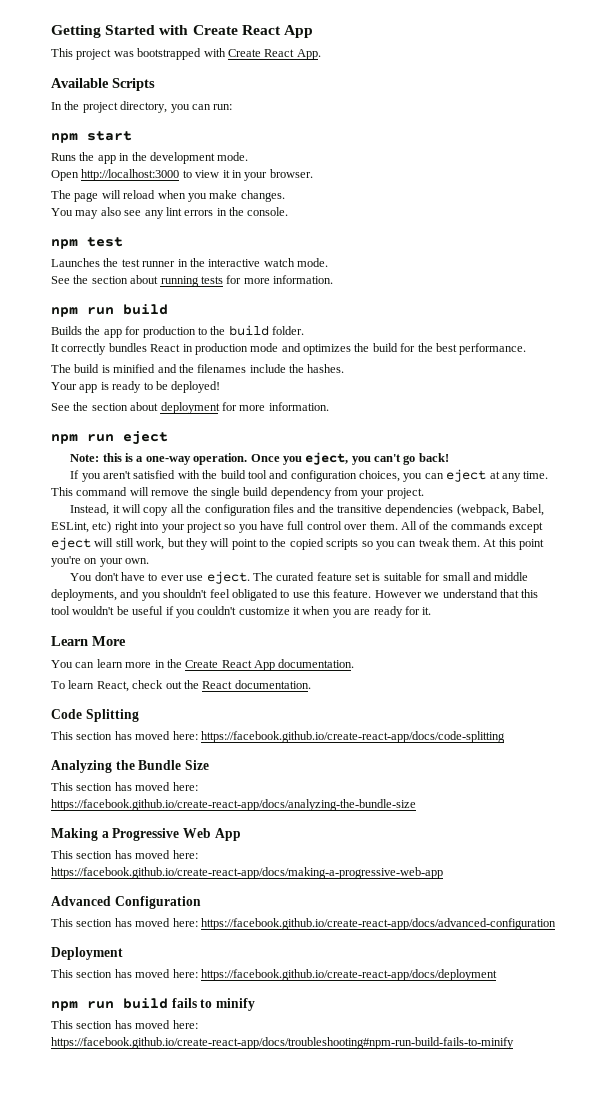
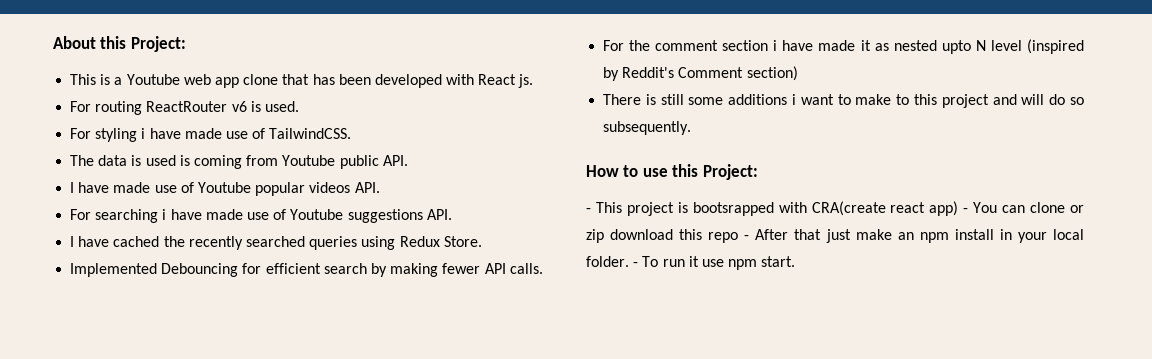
- Getting Started with Create React App
- This project was bootstrapped with Create React App.
- Available Scripts
- In the project directory, you can run:
- npm start
- Runs the app in the development mode.
- Open http://localhost:3000 to view it in your browser.
- The page will reload when you make changes.
- You may also see any lint errors in the console.
- npm test
- Launches the test runner in the interactive watch mode.
- See the section about running tests for more information.
- npm run build
- Builds the app for production to the build folder.
- It correctly bundles React in production mode and optimizes the build for the best performance.
- The build is minified and the filenames include the hashes.
- Your app is ready to be deployed!
- See the section about deployment for more information.
- npm run eject
- Note: this is a one-way operation. Once you eject, you can't go back!
- If you aren't satisfied with the build tool and configuration choices, you can eject at any time. This command will remove the single build dependency from your project.
- Instead, it will copy all the configuration files and the transitive dependencies (webpack, Babel, ESLint, etc) right into your project so you have full control over them. All of the commands except eject will still work, but they will point to the copied scripts so you can tweak them. At this point you're on your own.
- You don't have to ever use eject. The curated feature set is suitable for small and middle deployments, and you shouldn't feel obligated to use this feature. However we understand that this tool wouldn't be useful if you couldn't customize it when you are ready for it.
- Learn More
- You can learn more in the Create React App documentation.
- To learn React, check out the React documentation.
- Code Splitting
- This section has moved here: https://facebook.github.io/create-react-app/docs/code-splitting
- Analyzing the Bundle Size
- This section has moved here: https://facebook.github.io/create-react-app/docs/analyzing-the-bundle-size
- Making a Progressive Web App
- This section has moved here: https://facebook.github.io/create-react-app/docs/making-a-progressive-web-app
- Advanced Configuration
- This section has moved here: https://facebook.github.io/create-react-app/docs/advanced-configuration
- Deployment
- This section has moved here: https://facebook.github.io/create-react-app/docs/deployment
- npm run build fails to minify
- This section has moved here: https://facebook.github.io/create-react-app/docs/troubleshooting#npm-run-build-fails-to-minify
+ About this Project:
+ This is a Youtube web app clone that has been developed with React js.
+ For routing ReactRouter v6 is used.
+ For styling i have made use of TailwindCSS.
+ The data is used is coming from Youtube public API.
+ I have made use of Youtube popular videos API.
+ For searching i have made use of Youtube suggestions API.
+ I have cached the recently searched queries using Redux Store.
+ Implemented Debouncing for efficient search by making fewer API calls.
+ For the comment section i have made it as nested upto N level (inspired by Reddit's Comment section)
+ There is still some additions i want to make to this project and will do so subsequently.
+ How to use this Project:
+ - This project is bootsrapped with CRA(create react app) - You can clone or zip download this repo - After that just make an npm install in your local folder. - To run it use npm start.

